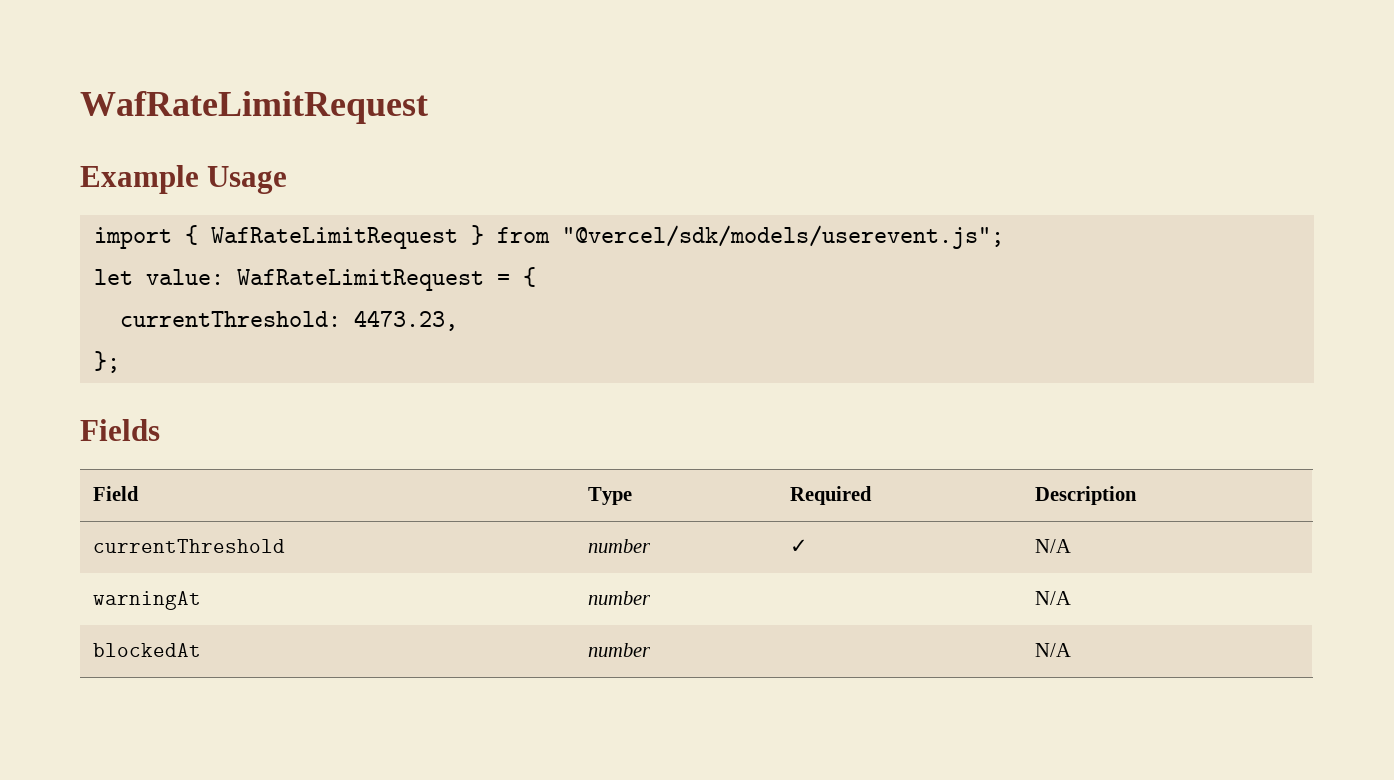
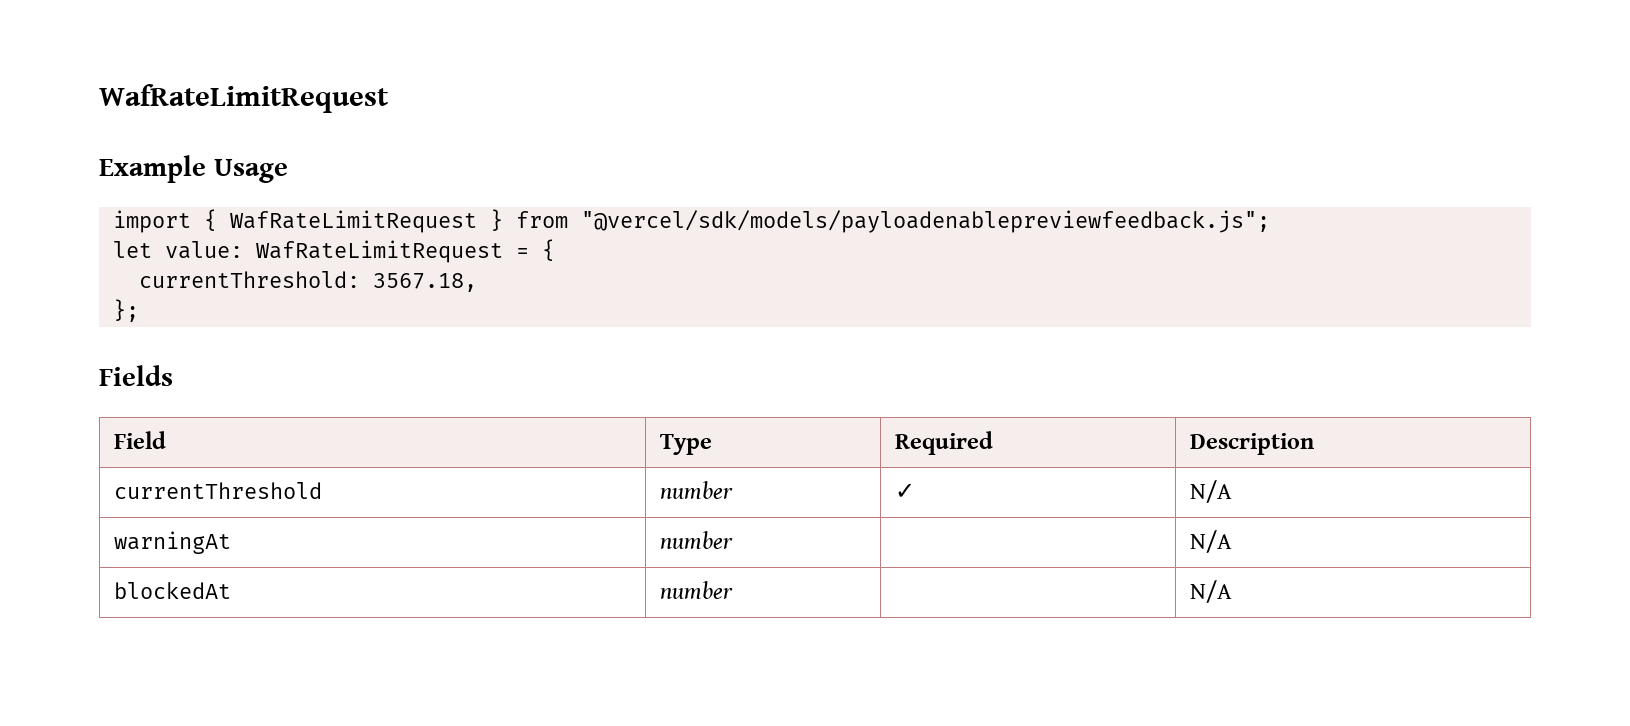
- import { WafRateLimitRequest } from "@vercel/sdk/models/userevent.js";
+ import { WafRateLimitRequest } from "@vercel/sdk/models/payloadenablepreviewfeedback.js";
- currentThreshold: 4473.23,
+ currentThreshold: 3567.18,

